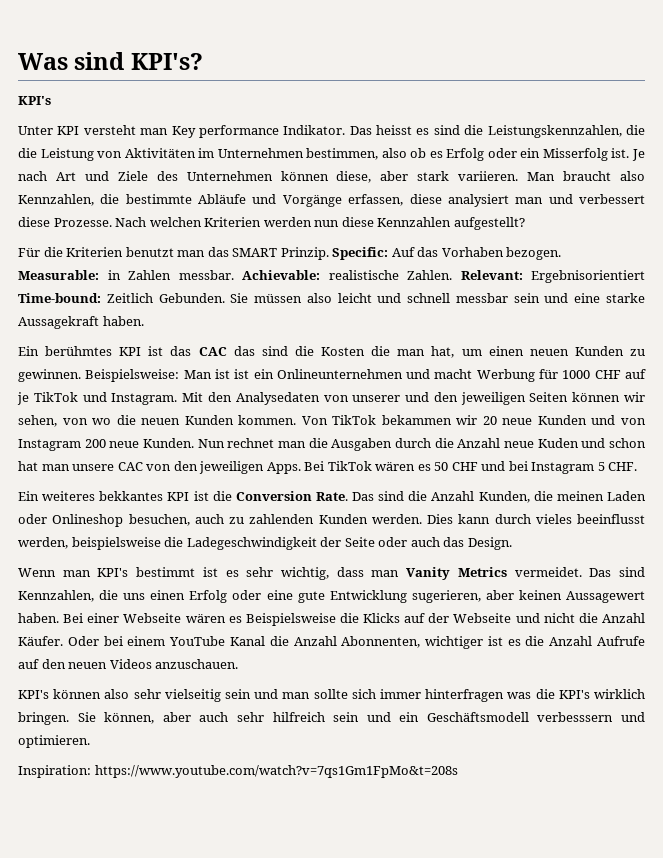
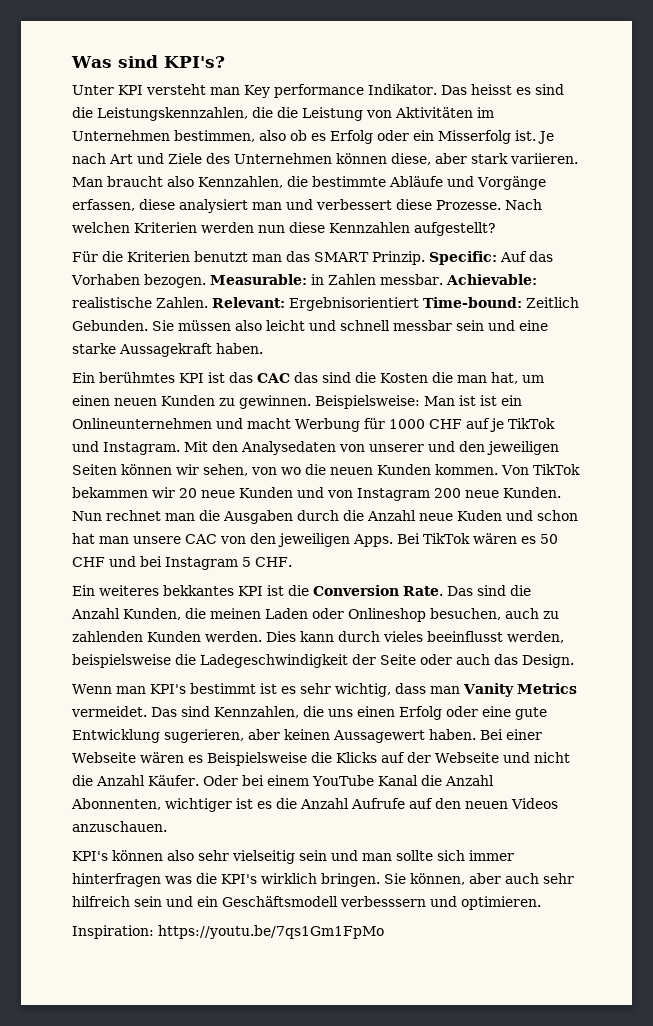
  Was sind KPI's?
- KPI's
- Inspiration: https://www.youtube.com/watch?v=7qs1Gm1FpMo&t=208s
+ Inspiration: https://youtu.be/7qs1Gm1FpMo

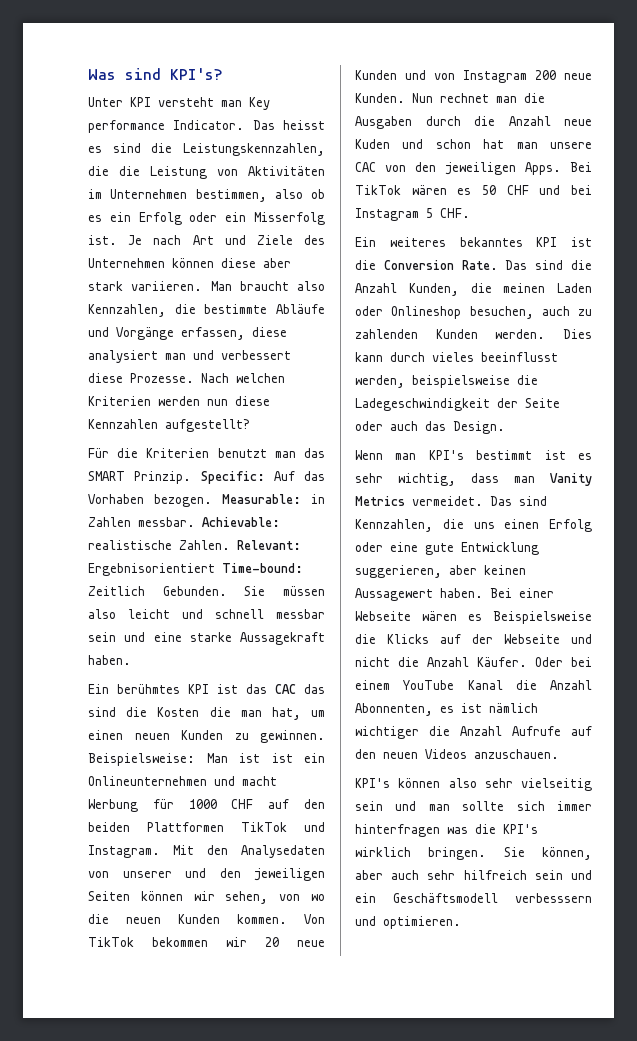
- Unter KPI versteht man Key performance Indikator.
+ Unter KPI versteht man Key performance Indicator.
- Das heisst es sind die Leistungskennzahlen, die die Leistung von Aktivitäten im Unternehmen bestimmen, also ob es Erfolg oder ein Misserfolg ist.
+ Das heisst es sind die Leistungskennzahlen, die die Leistung von Aktivitäten im Unternehmen bestimmen, also ob es ein Erfolg oder ein Misserfolg ist.
- Je nach Art und Ziele des Unternehmen können diese, aber stark variieren.
+ Je nach Art und Ziele des Unternehmen können diese aber stark variieren.
- Beispielsweise: Man ist ist ein Onlineunternehmen und macht Werbung für 1000 CHF auf je TikTok und Instagram.
+ Beispielsweise: Man ist ist ein Onlineunternehmen und macht Werbung für 1000 CHF auf den beiden Plattformen TikTok und Instagram.
- Von TikTok bekammen wir 20 neue Kunden und von Instagram 200 neue Kunden.
+ Von TikTok bekommen wir 20 neue Kunden und von Instagram 200 neue Kunden.
- Ein weiteres bekkantes KPI ist die Conversion Rate.
+ Ein weiteres bekanntes KPI ist die Conversion Rate.
- Das sind Kennzahlen, die uns einen Erfolg oder eine gute Entwicklung sugerieren, aber keinen Aussagewert haben.
+ Das sind Kennzahlen, die uns einen Erfolg oder eine gute Entwicklung suggerieren, aber keinen Aussagewert haben.
- Oder bei einem YouTube Kanal die Anzahl Abonnenten, wichtiger ist es die Anzahl Aufrufe auf den neuen Videos anzuschauen.
+ Oder bei einem YouTube Kanal die Anzahl Abonnenten, es ist nämlich wichtiger die Anzahl Aufrufe auf den neuen Videos anzuschauen.
- Inspiration: https://youtu.be/7qs1Gm1FpMo

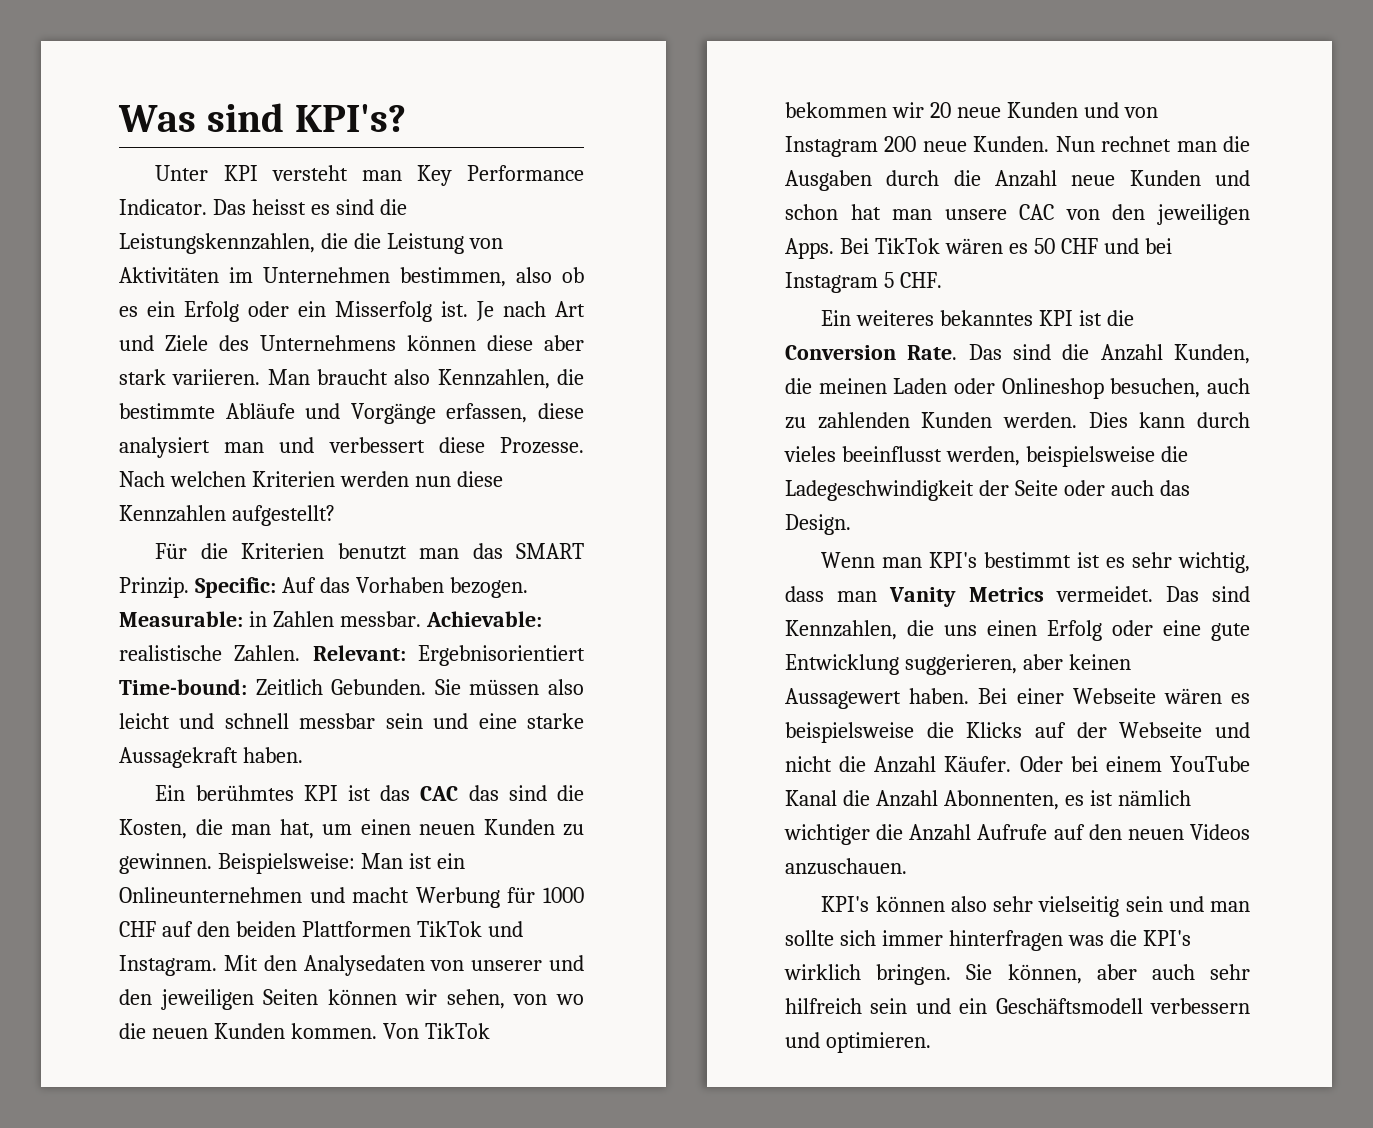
- Unter KPI versteht man Key performance Indicator.
+ Unter KPI versteht man Key Performance Indicator.
- Je nach Art und Ziele des Unternehmen können diese aber stark variieren.
+ Je nach Art und Ziele des Unternehmens können diese aber stark variieren.
- Ein berühmtes KPI ist das CAC das sind die Kosten die man hat, um einen neuen Kunden zu gewinnen.
+ Ein berühmtes KPI ist das CAC das sind die Kosten, die man hat, um einen neuen Kunden zu gewinnen.
- Beispielsweise: Man ist ist ein Onlineunternehmen und macht Werbung für 1000 CHF auf den beiden Plattformen TikTok und Instagram.
+ Beispielsweise: Man ist ein Onlineunternehmen und macht Werbung für 1000 CHF auf den beiden Plattformen TikTok und Instagram.
- Nun rechnet man die Ausgaben durch die Anzahl neue Kuden und schon hat man unsere CAC von den jeweiligen Apps.
+ Nun rechnet man die Ausgaben durch die Anzahl neue Kunden und schon hat man unsere CAC von den jeweiligen Apps.
- Bei einer Webseite wären es Beispielsweise die Klicks auf der Webseite und nicht die Anzahl Käufer.
+ Bei einer Webseite wären es beispielsweise die Klicks auf der Webseite und nicht die Anzahl Käufer.
- Sie können, aber auch sehr hilfreich sein und ein Geschäftsmodell verbesssern und optimieren.
+ Sie können, aber auch sehr hilfreich sein und ein Geschäftsmodell verbessern und optimieren.

